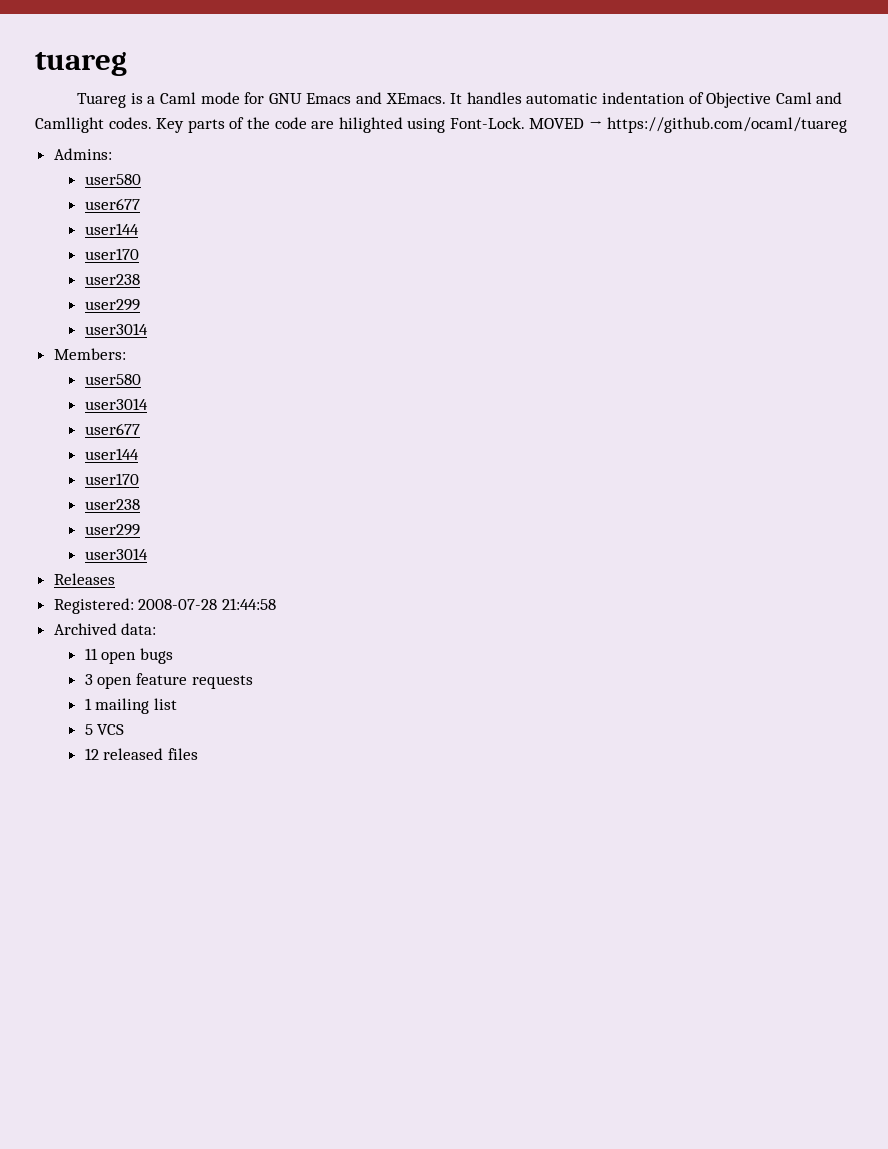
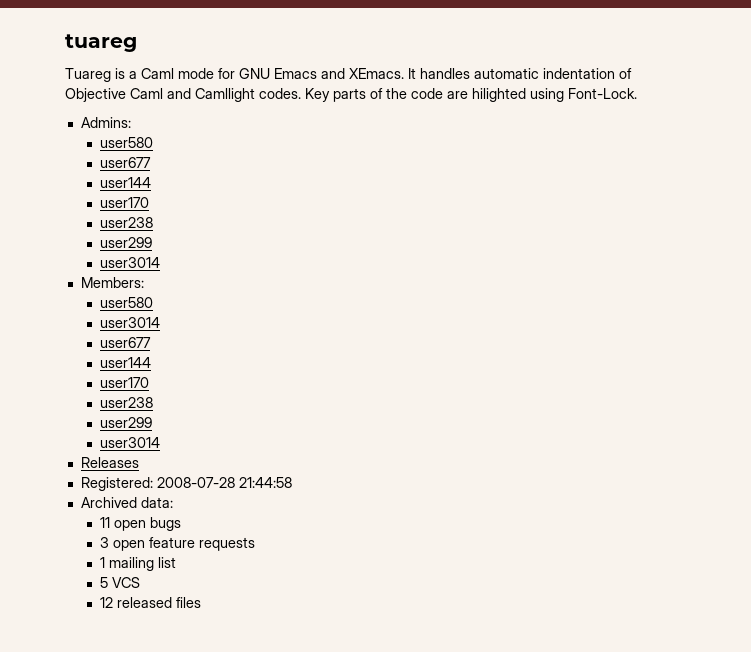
- MOVED → https://github.com/ocaml/tuareg

